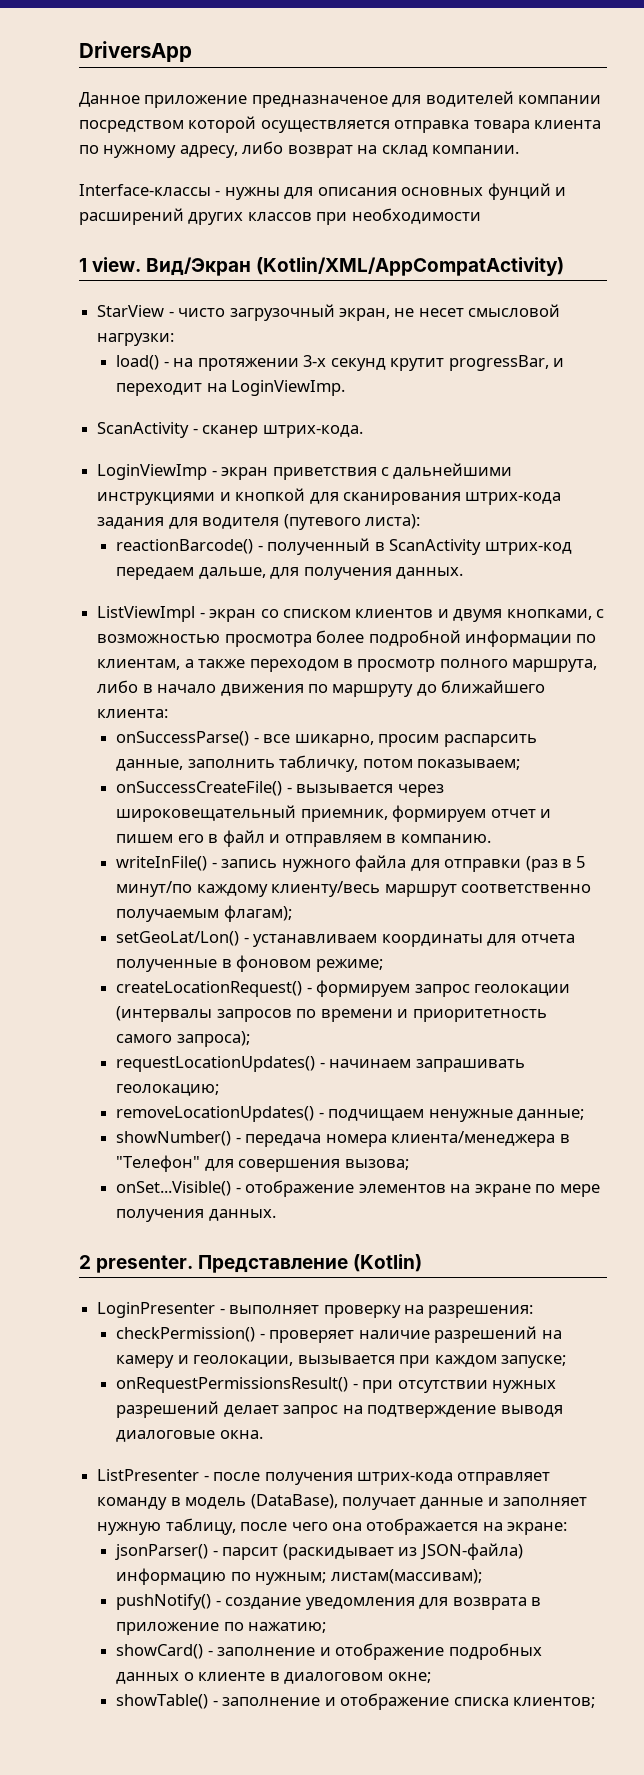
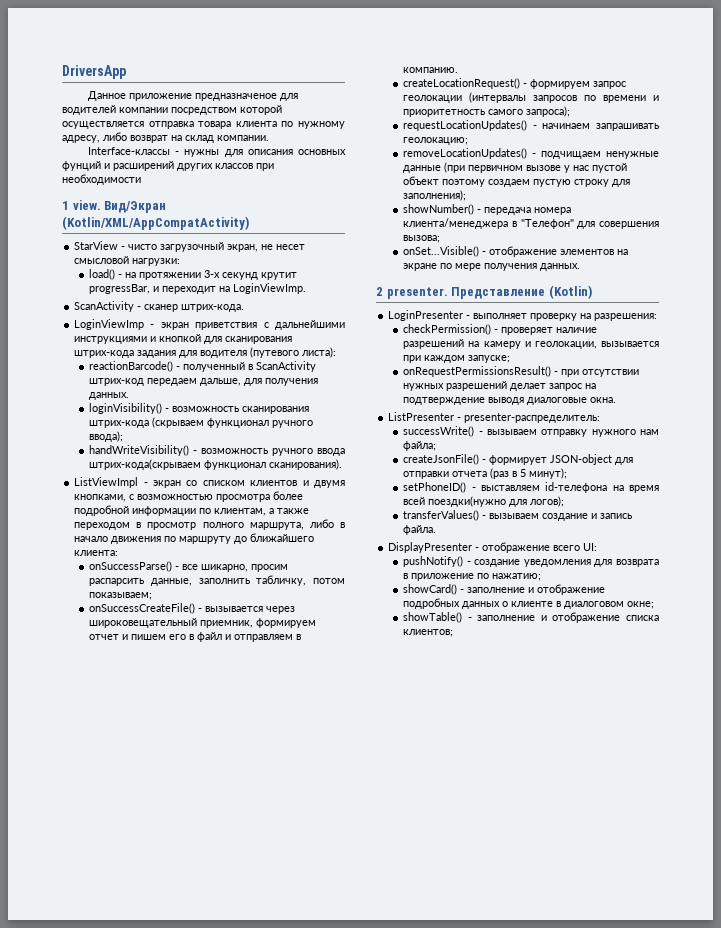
+ loginVisibility() - возможность сканирования штрих-кода (скрываем функционал ручного ввода);
+ handWriteVisibility() - возможность ручного ввода штрих-кода(скрываем функционал сканирования).
- writeInFile() - запись нужного файла для отправки (раз в 5 минут/по каждому клиенту/весь маршрут соответственно получаемым флагам);
- setGeoLat/Lon() - устанавливаем координаты для отчета полученные в фоновом режиме;
- removeLocationUpdates() - подчищаем ненужные данные;
+ removeLocationUpdates() - подчищаем ненужные данные (при первичном вызове у нас пустой объект поэтому создаем пустую строку для заполнения);
- ListPresenter - после получения штрих-кода отправляет команду в модель (DataBase), получает данные и заполняет нужную таблицу, после чего она отображается на экране:
- jsonParser() - парсит (раскидывает из JSON-файла) информацию по нужным; листам(массивам);
+ ListPresenter - presenter-распределитель:
+ successWrite() - вызываем отправку нужного нам файла;
+ createJsonFile() - формирует JSON-object для отправки отчета (раз в 5 минут);
+ setPhoneID() - выставляем id-телефона на время всей поездки(нужно для логов);
+ transferValues() - вызываем создание и запись файла.
+ DisplayPresenter - отображение всего UI:

